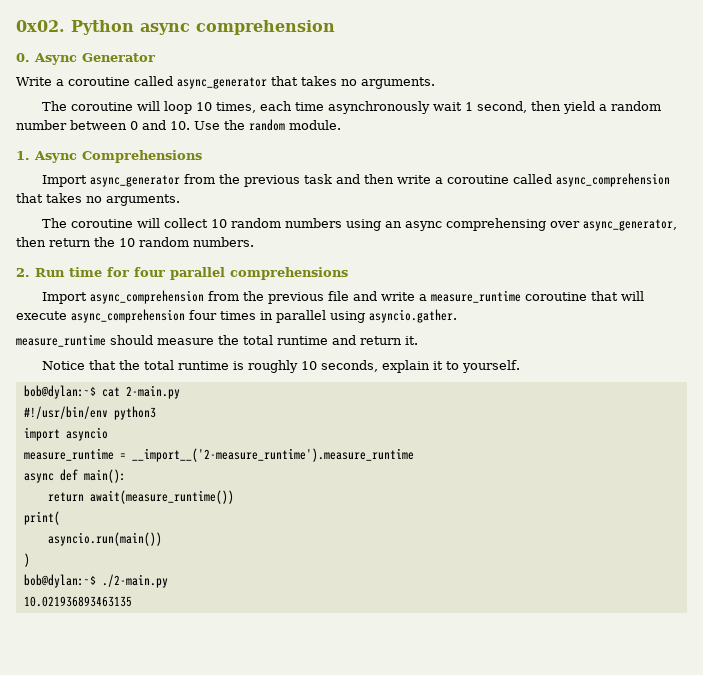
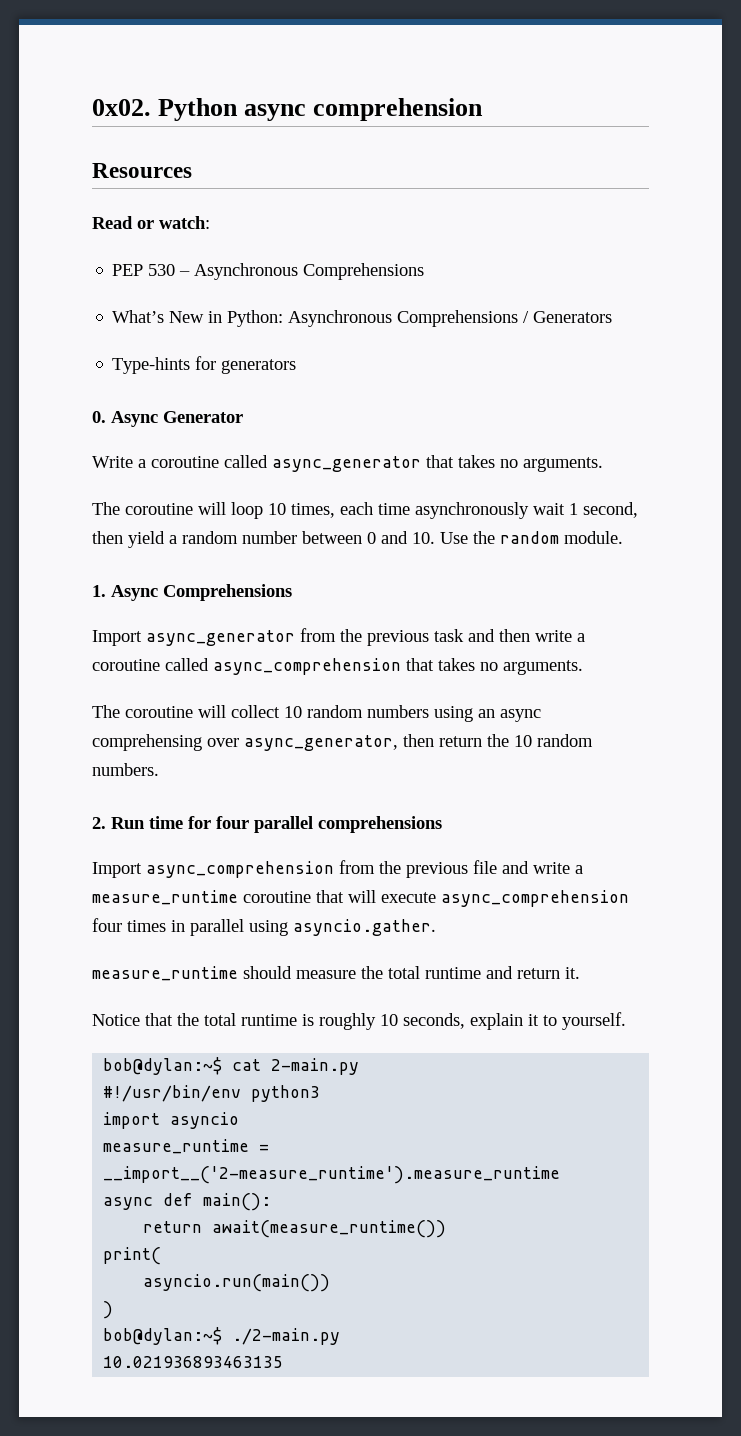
+ Resources
+ Read or watch:
+ PEP 530 – Asynchronous Comprehensions
+ What’s New in Python: Asynchronous Comprehensions / Generators
+ Type-hints for generators

